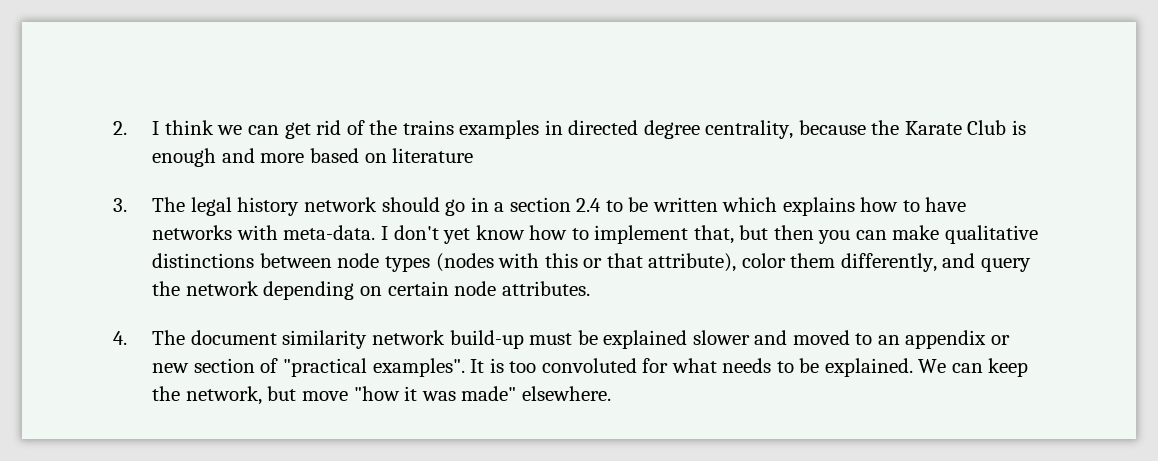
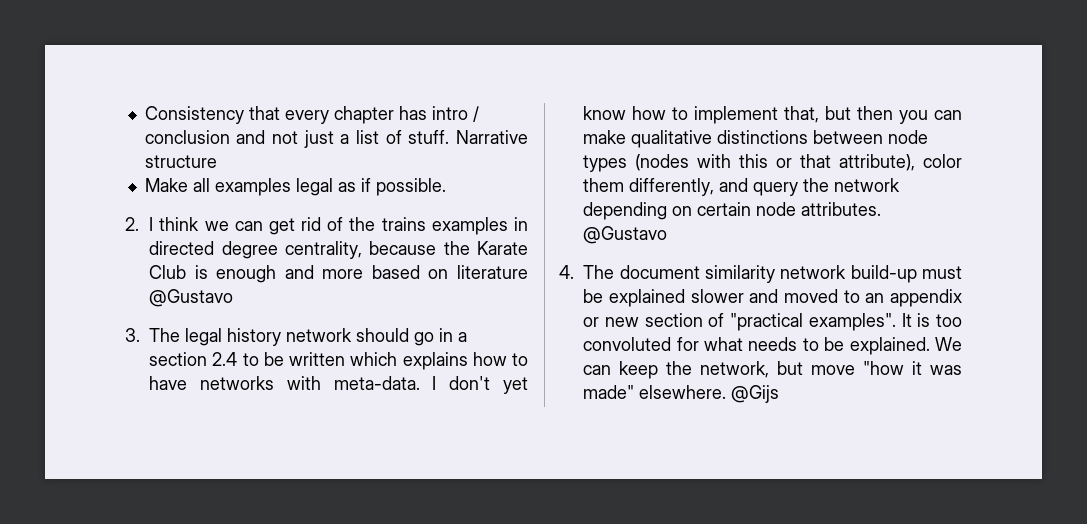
+ Consistency that every chapter has intro / conclusion and not just a list of stuff. Narrative structure
+ Make all examples legal as if possible.
- 2. I think we can get rid of the trains examples in directed degree centrality, because the Karate Club is enough and more based on literature
+ 2. I think we can get rid of the trains examples in directed degree centrality, because the Karate Club is enough and more based on literature @Gustavo
- I don't yet know how to implement that, but then you can make qualitative distinctions between node types (nodes with this or that attribute), color them differently, and query the network depending on certain node attributes.
+ I don't yet know how to implement that, but then you can make qualitative distinctions between node types (nodes with this or that attribute), color them differently, and query the network depending on certain node attributes. @Gustavo
+ @Gijs

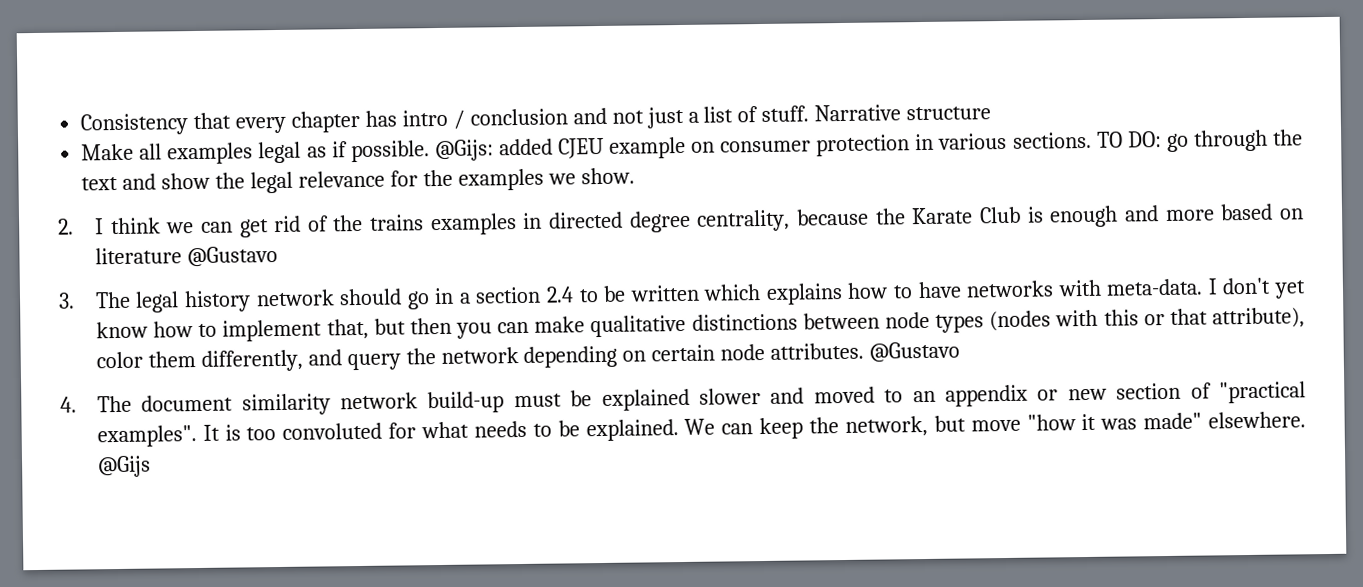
+ @Gijs: added CJEU example on consumer protection in various sections. TO DO: go through the text and show the legal relevance for the examples we show.

